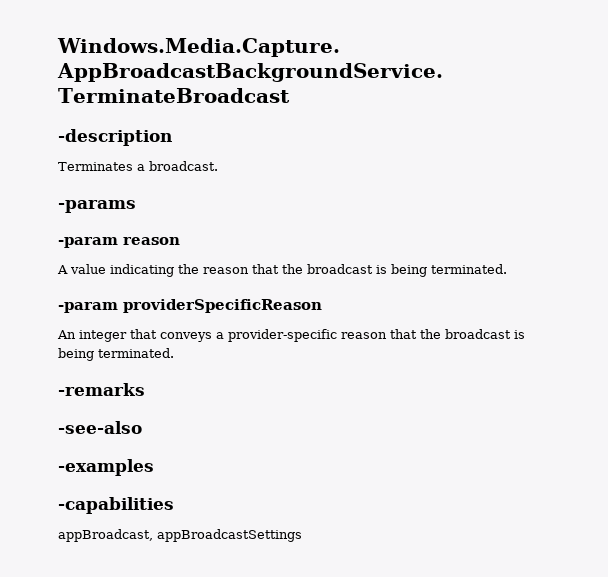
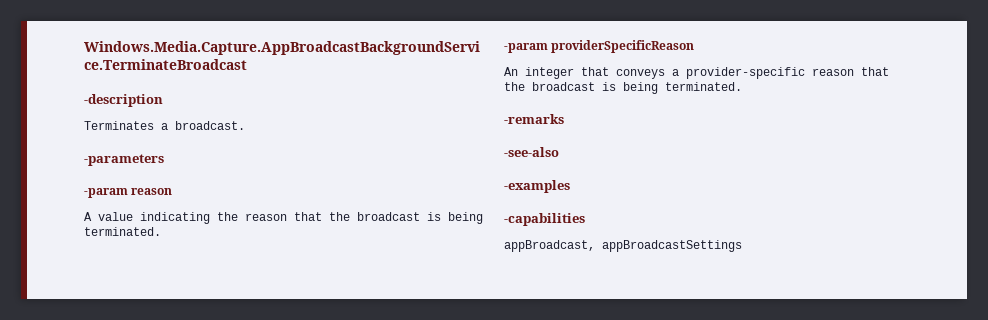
- -params
+ -parameters

